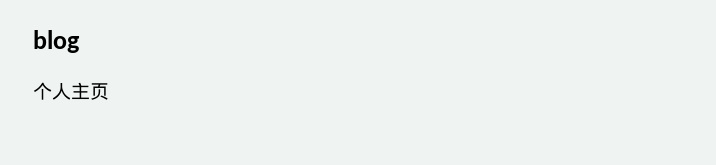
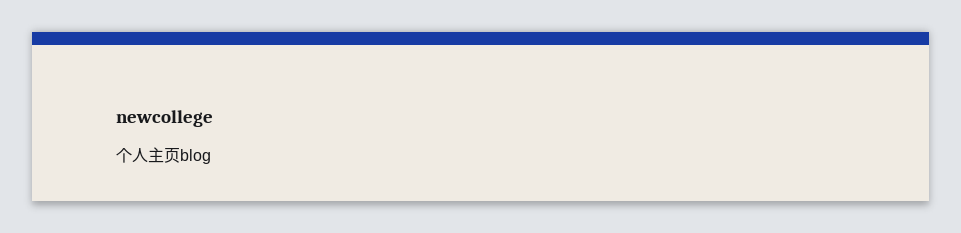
- blog
+ newcollege
- 个人主页
+ 个人主页blog

